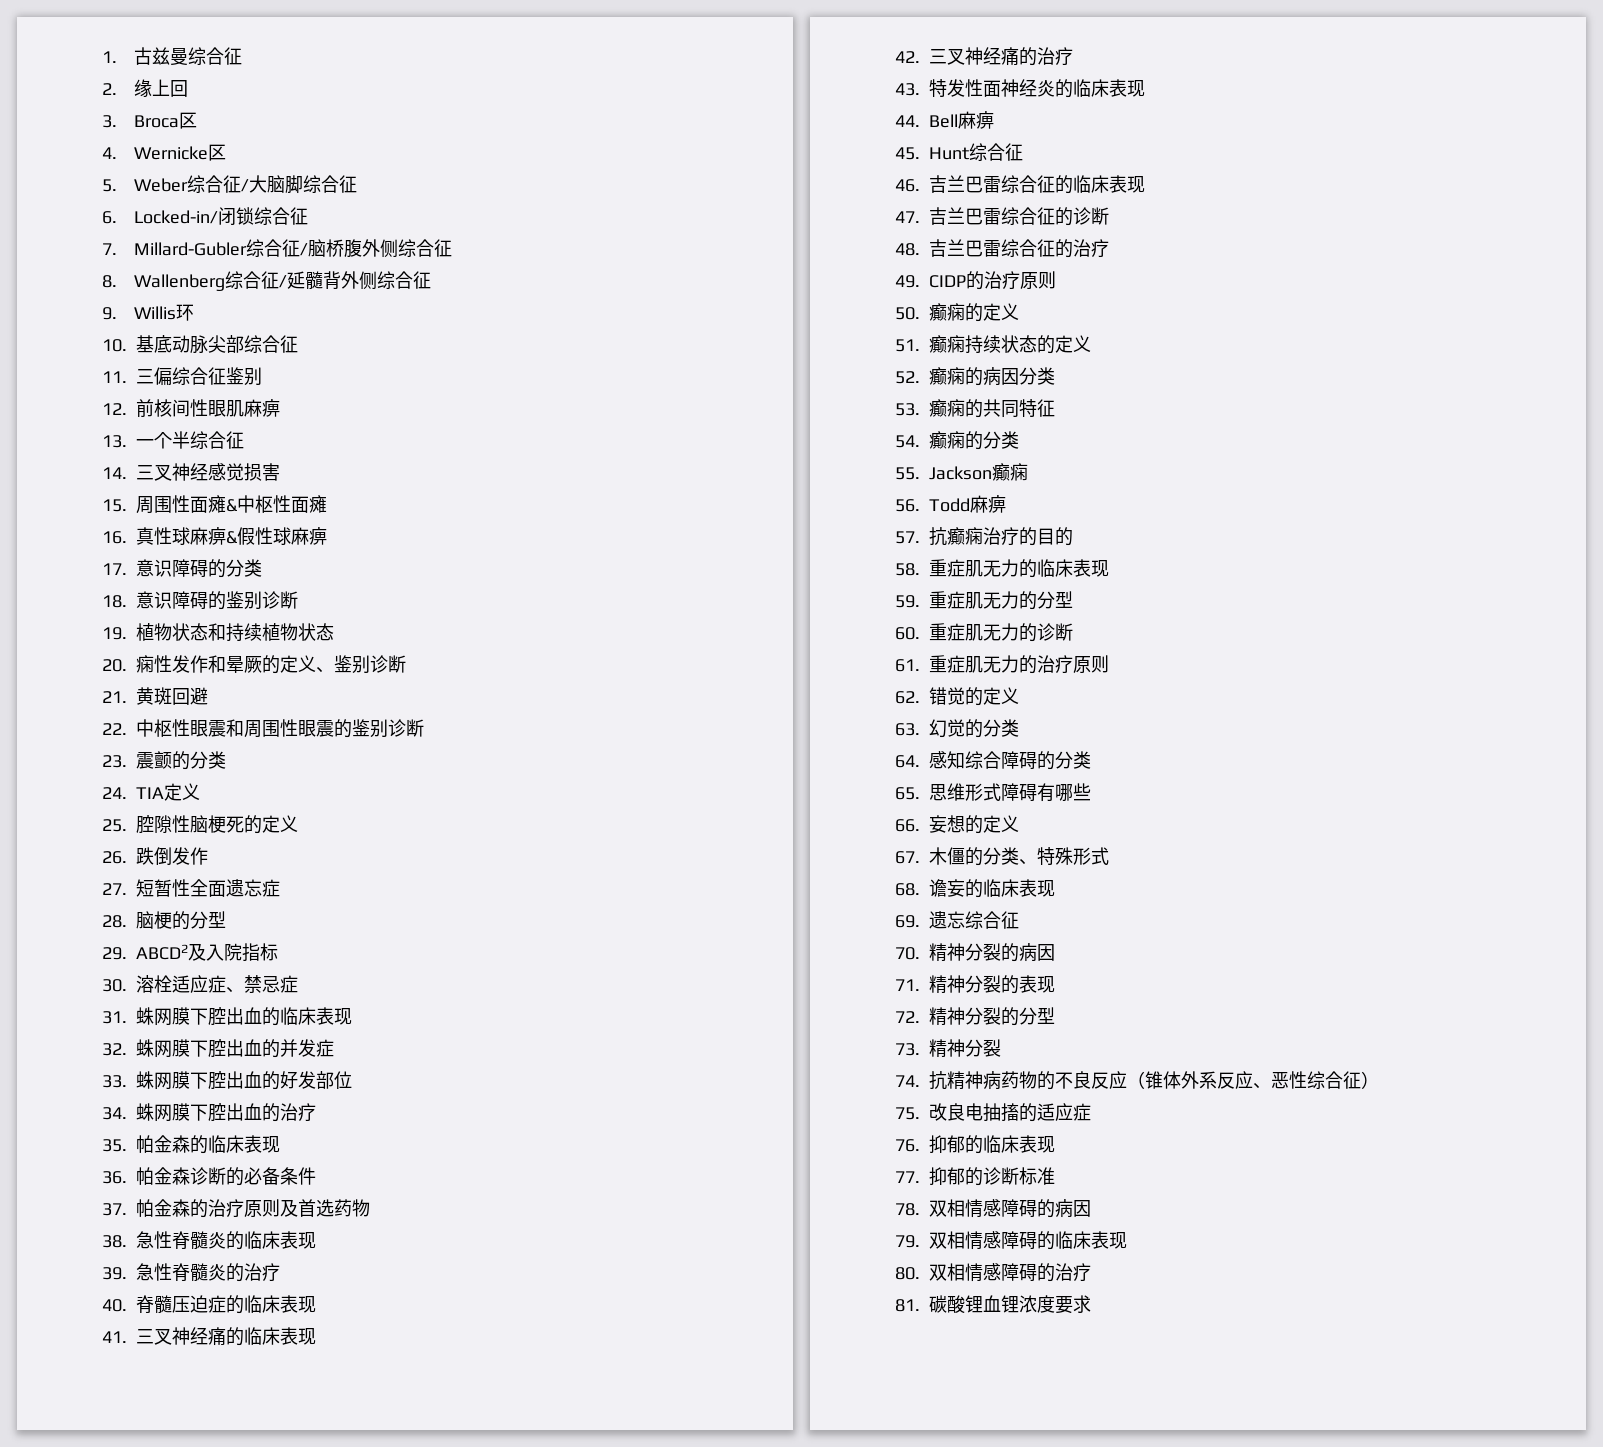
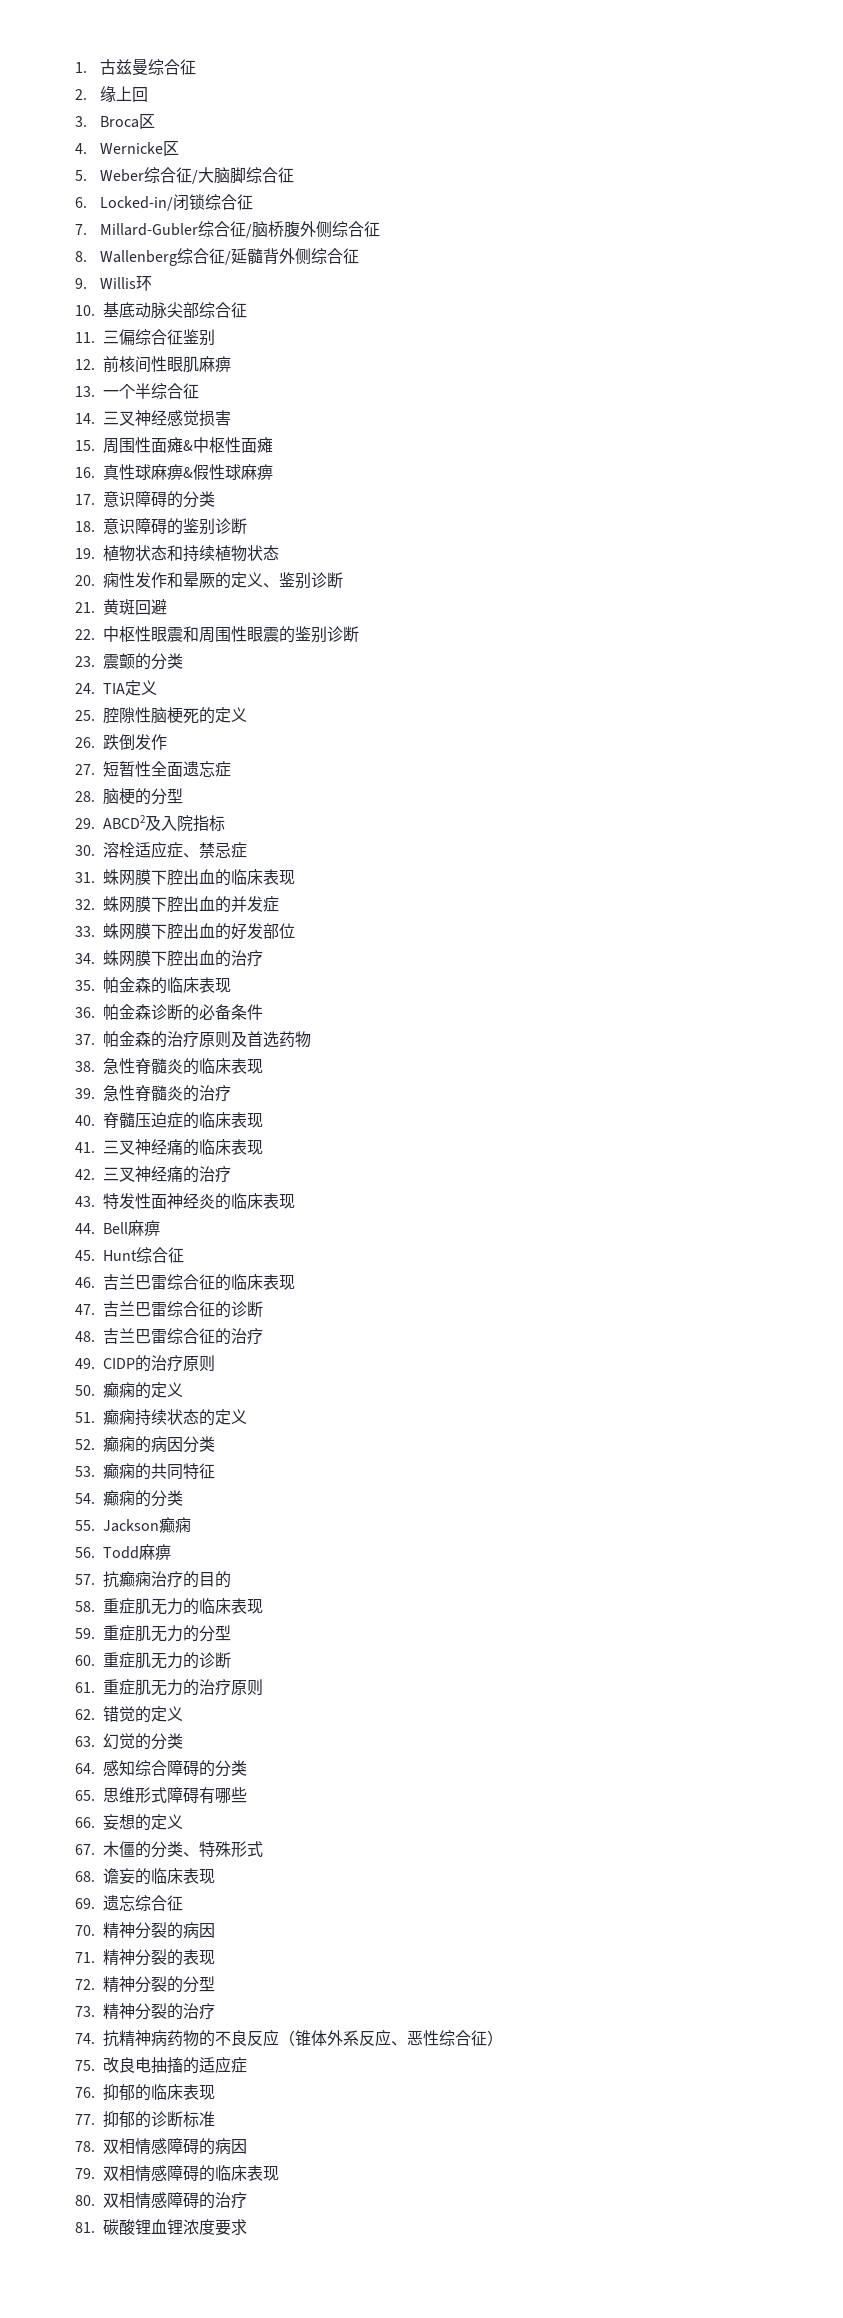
- 73.精神分裂
+ 73.精神分裂的治疗

